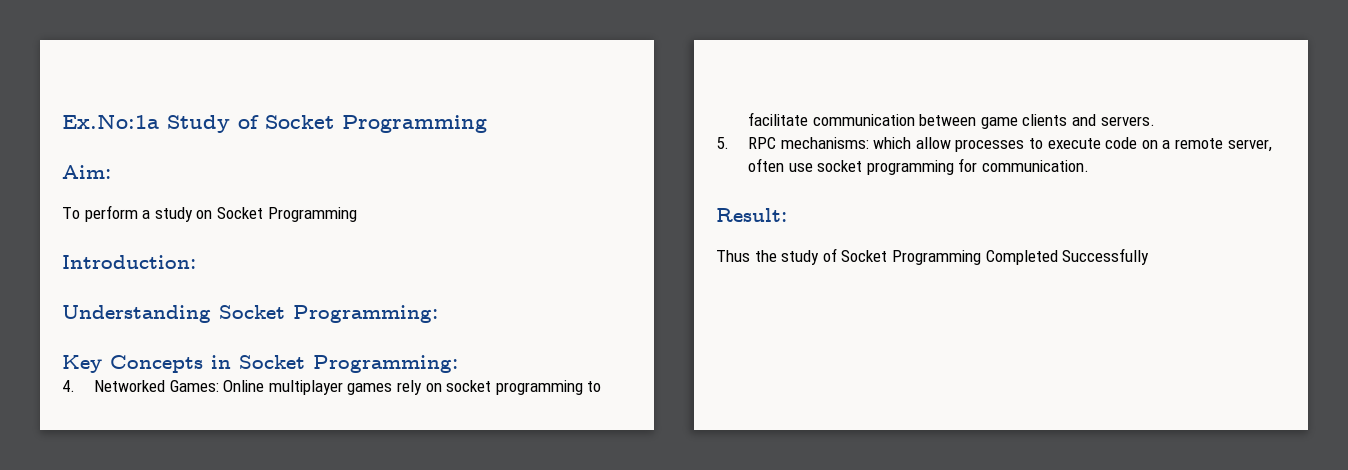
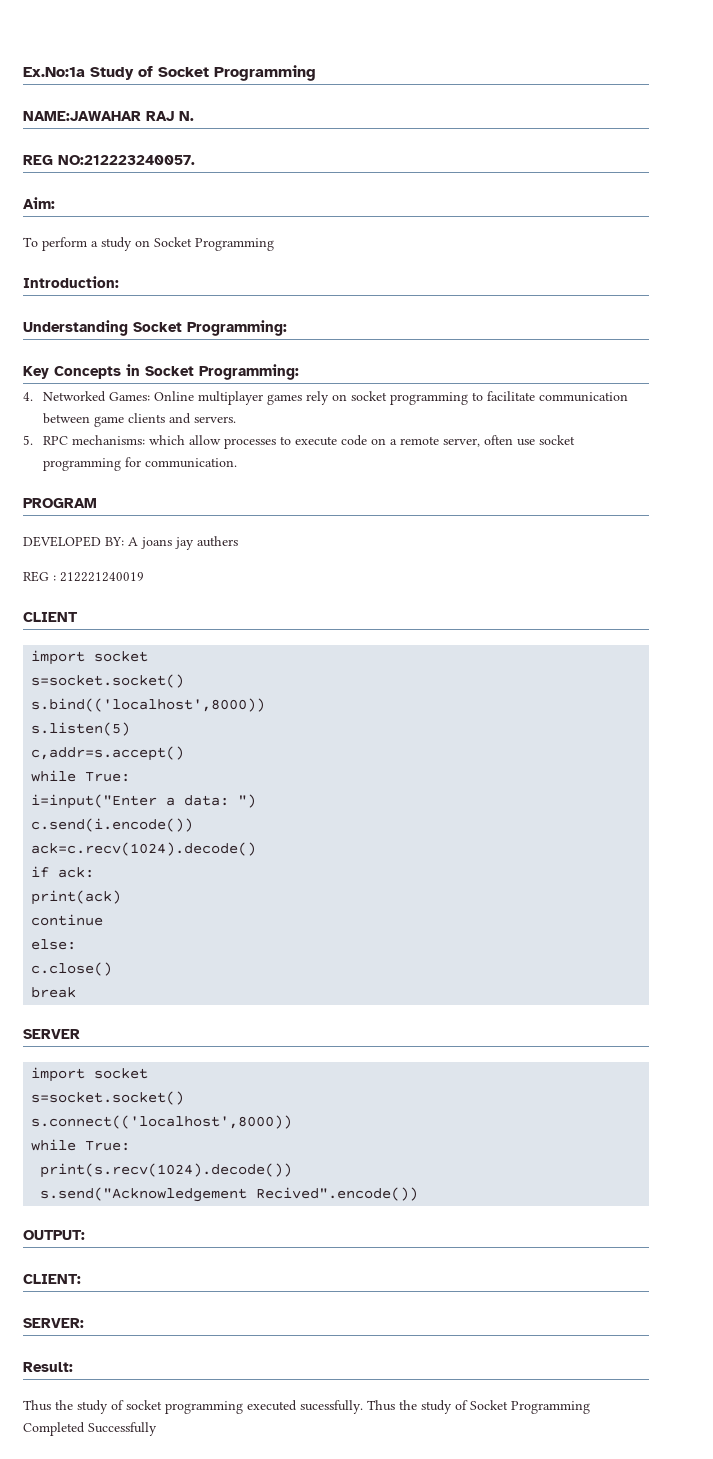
+ NAME:JAWAHAR RAJ N.
+ REG NO:212223240057.
+ PROGRAM
+ DEVELOPED BY: A joans jay authers
+ REG : 212221240019
+ CLIENT
+ import socket
+ s=socket.socket()
+ s.bind(('localhost',8000))
+ s.listen(5)
+ c,addr=s.accept()
+ while True:
+ i=input("Enter a data: ")
+ c.send(i.encode())
+ ack=c.recv(1024).decode()
+ if ack:
+ print(ack)
+ continue
+ else:
+ c.close()
+ break
+ SERVER
+ import socket
+ s=socket.socket()
+ s.connect(('localhost',8000))
+ while True:
+ print(s.recv(1024).decode())
+ s.send("Acknowledgement Recived".encode())
+ OUTPUT:
+ CLIENT:
+ SERVER:
- Thus the study of Socket Programming Completed Successfully
+ Thus the study of socket programming executed sucessfully. Thus the study of Socket Programming Completed Successfully

